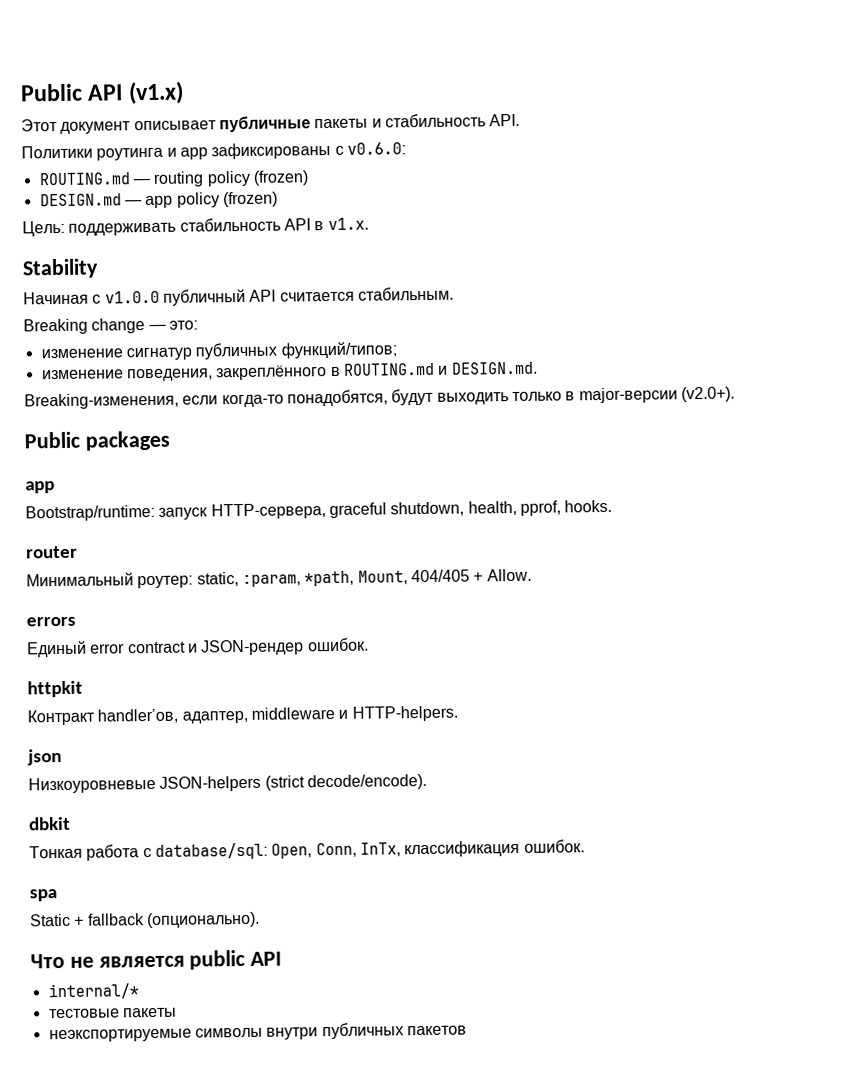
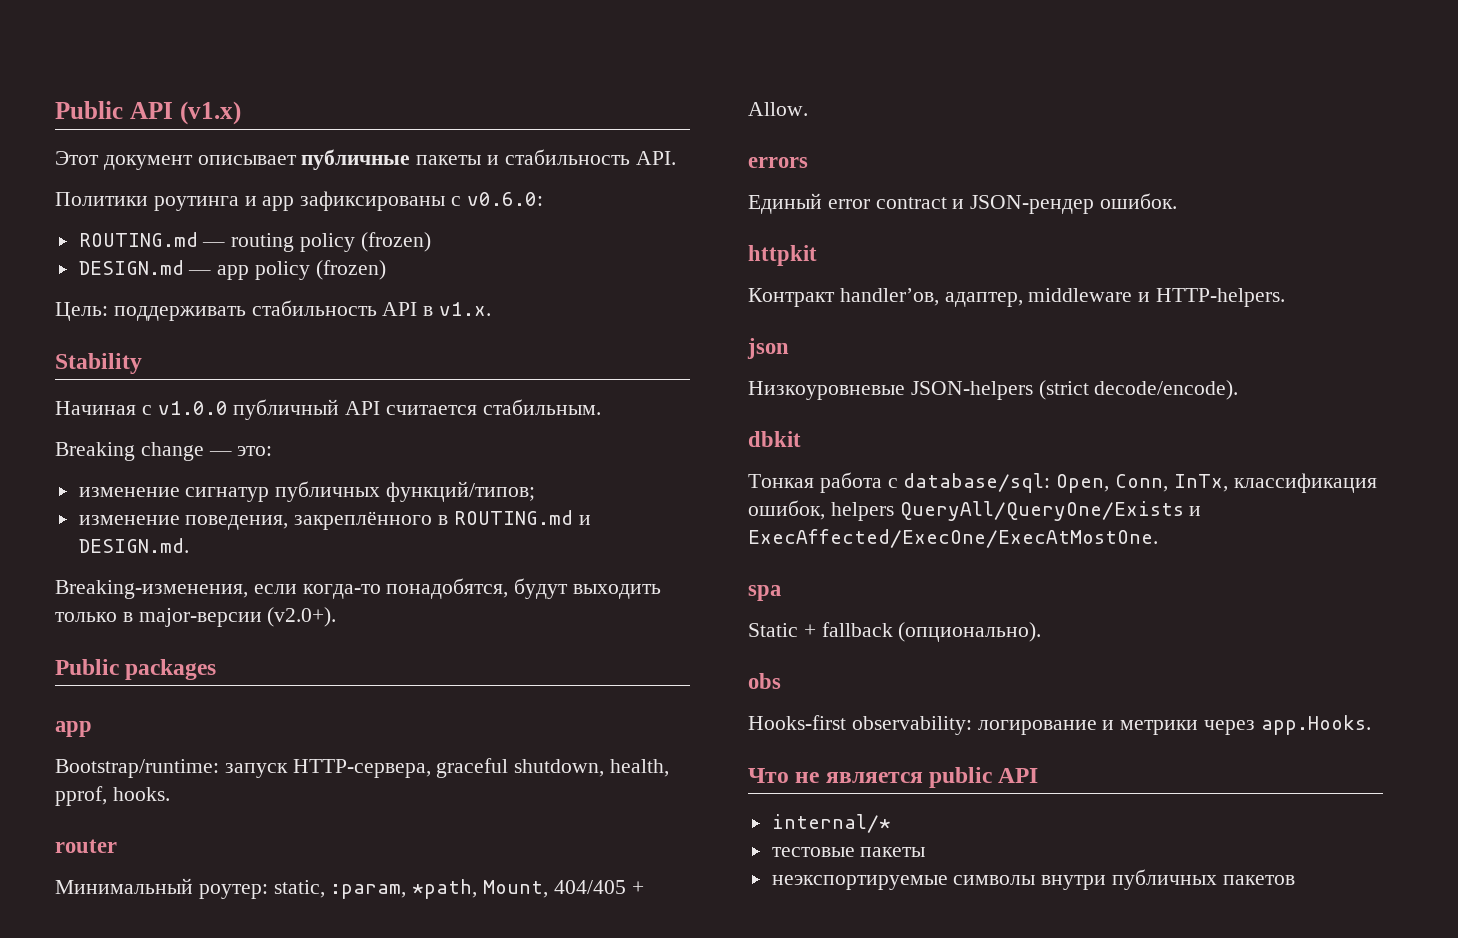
- Тонкая работа с database/sql: Open, Conn, InTx, классификация ошибок.
+ Тонкая работа с database/sql: Open, Conn, InTx, классификация ошибок, helpers QueryAll/QueryOne/Exists и ExecAffected/ExecOne/ExecAtMostOne.
+ obs
+ Hooks-first observability: логирование и метрики через app.Hooks.

